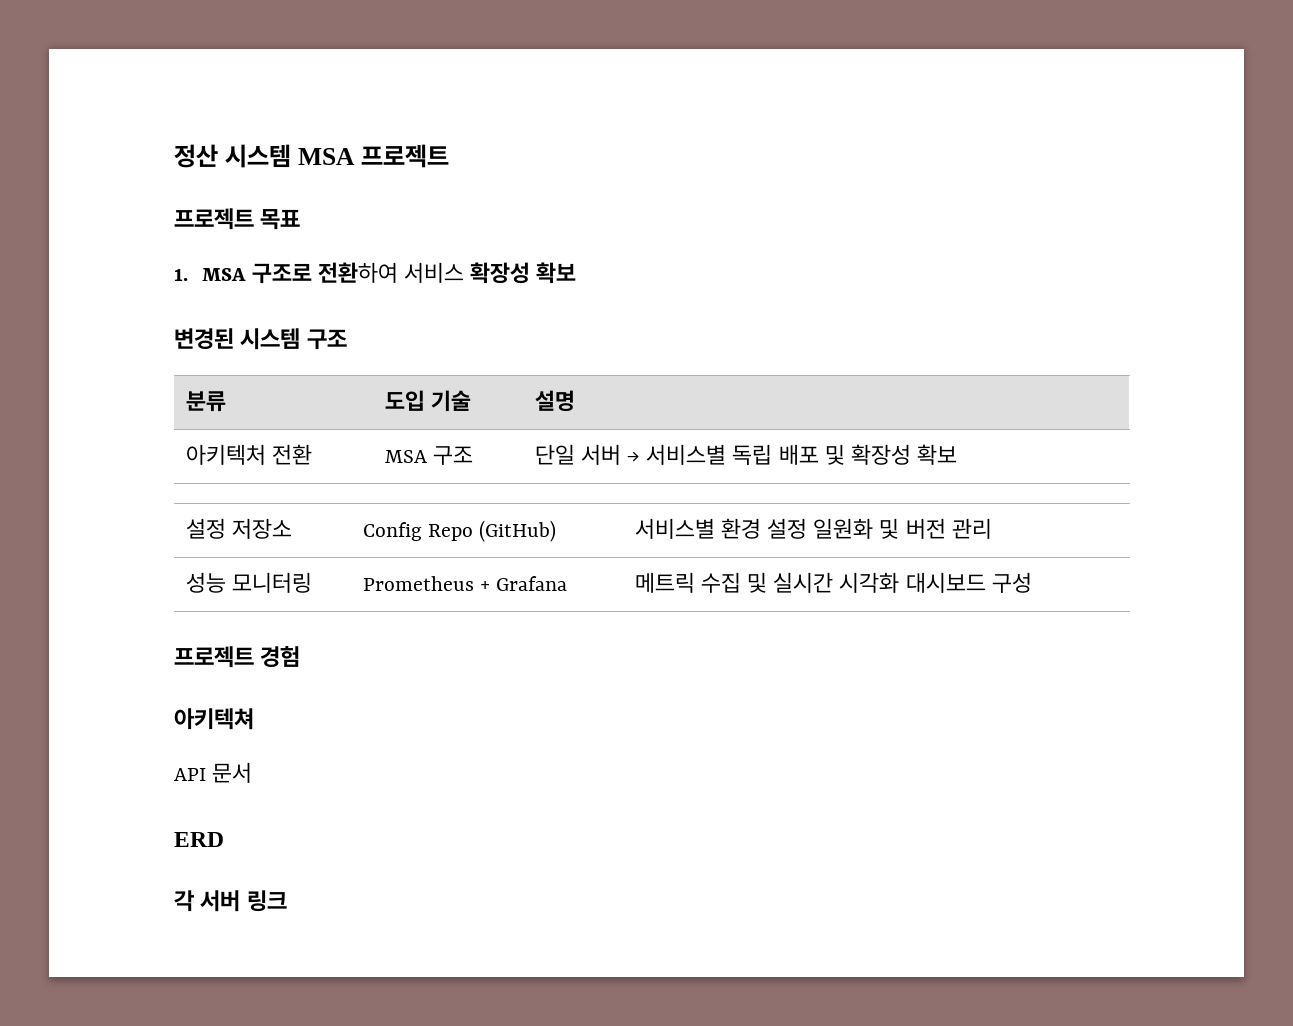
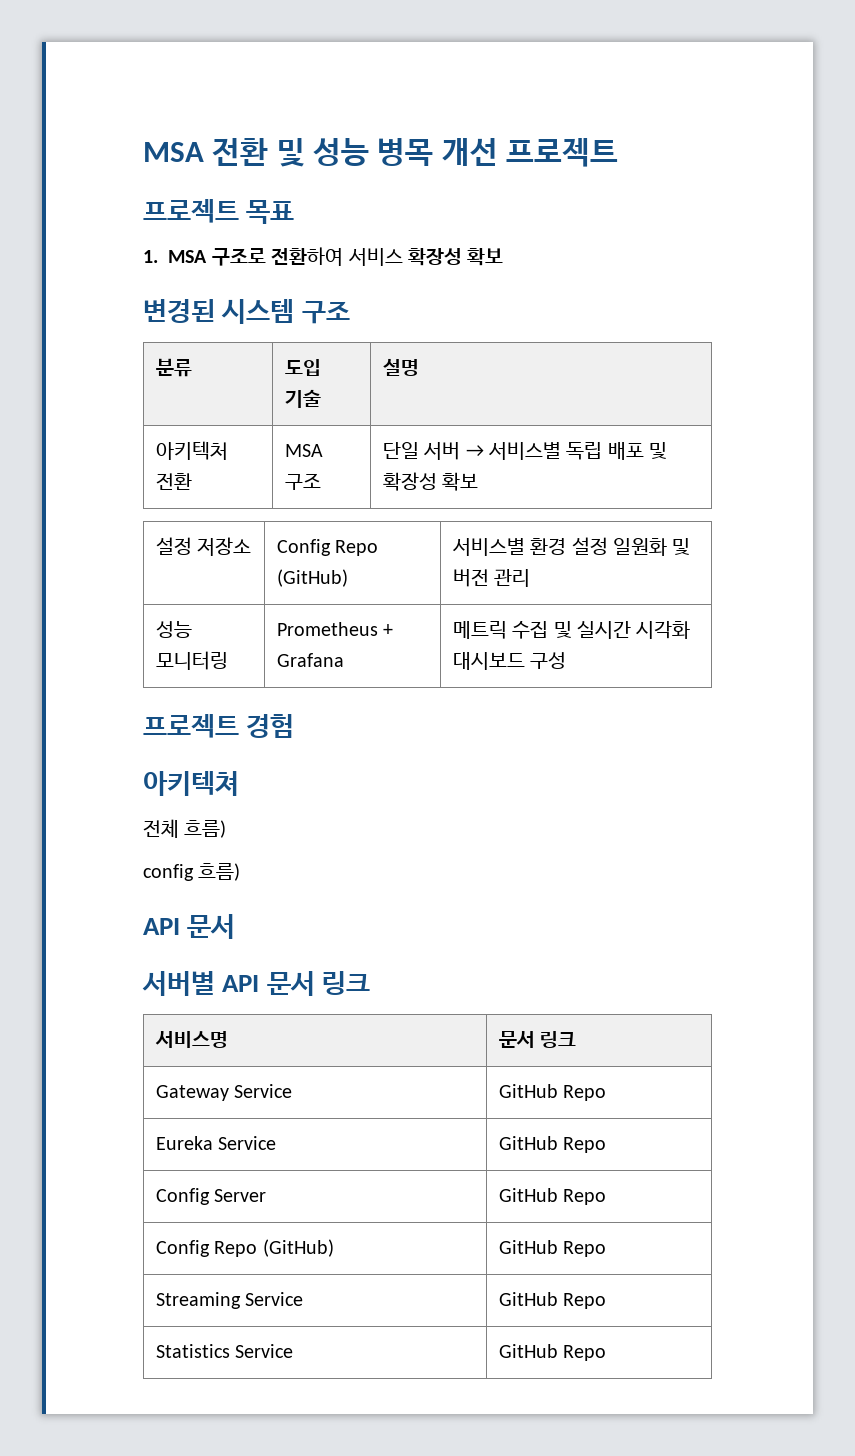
- 정산 시스템 MSA 프로젝트
+ MSA 전환 및 성능 병목 개선 프로젝트
+ 전체 흐름)
+ config 흐름)
  API 문서
- ERD
- 각 서버 링크
+ 서버별 API 문서 링크
+ 서비스명 | 문서 링크
+ Gateway Service | GitHub Repo
+ Eureka Service | GitHub Repo
+ Config Server | GitHub Repo
+ Config Repo (GitHub) | GitHub Repo
+ Streaming Service | GitHub Repo
+ Statistics Service | GitHub Repo

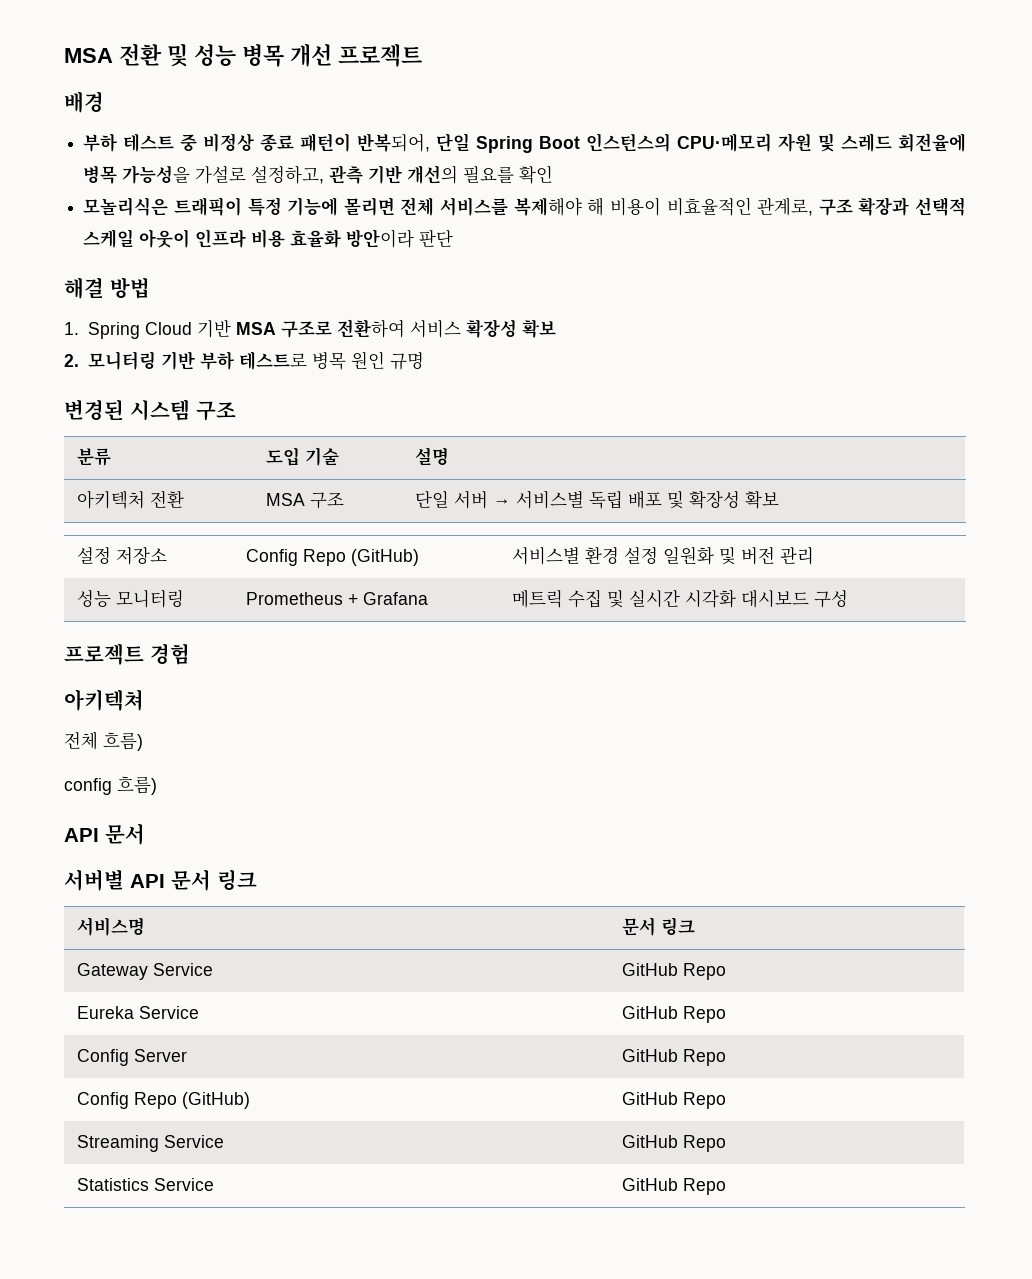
- 프로젝트 목표
- 1. MSA 구조로 전환하여 서비스 확장성 확보
+ 배경
+ 부하 테스트 중 비정상 종료 패턴이 반복되어, 단일 Spring Boot 인스턴스의 CPU·메모리 자원 및 스레드 회전율에 병목 가능성을 가설로 설정하고, 관측 기반 개선의 필요를 확인
+ 모놀리식은 트래픽이 특정 기능에 몰리면 전체 서비스를 복제해야 해 비용이 비효율적인 관계로, 구조 확장과 선택적 스케일 아웃이 인프라 비용 효율화 방안이라 판단
+ 해결 방법
+ 1. Spring Cloud 기반 MSA 구조로 전환하여 서비스 확장성 확보
+ 2. 모니터링 기반 부하 테스트로 병목 원인 규명

